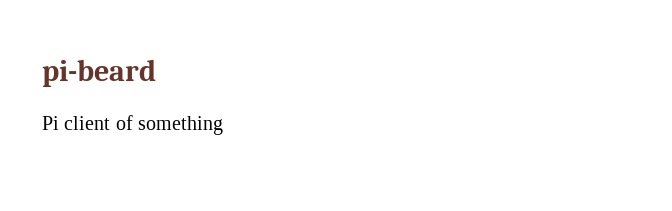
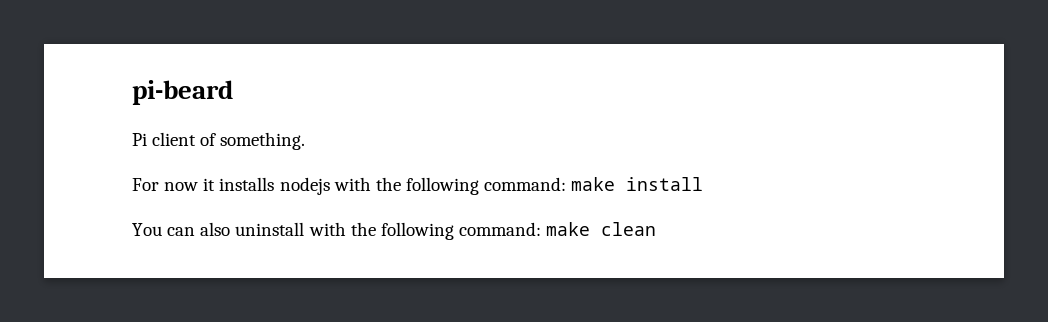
- Pi client of something
+ Pi client of something.
+ For now it installs nodejs with the following command: make install
+ You can also uninstall with the following command: make clean

